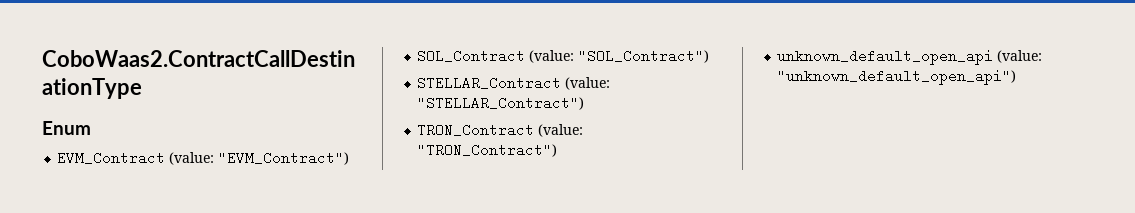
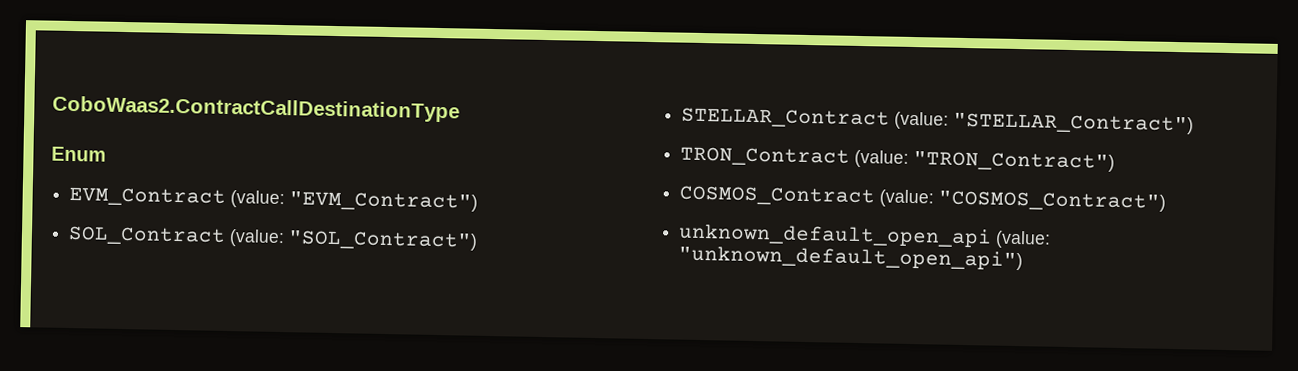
+ COSMOS_Contract (value: "COSMOS_Contract")

